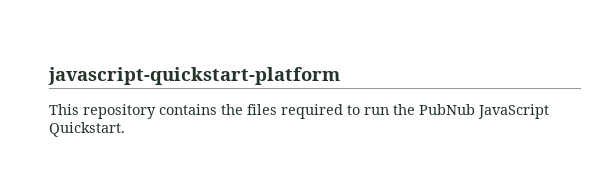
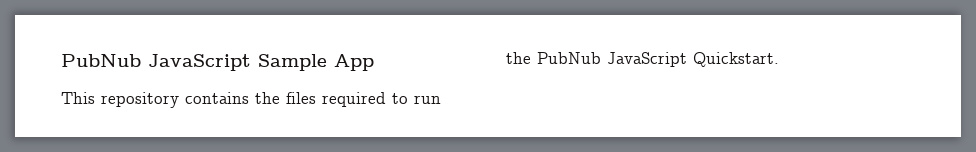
- javascript-quickstart-platform
+ PubNub JavaScript Sample App

